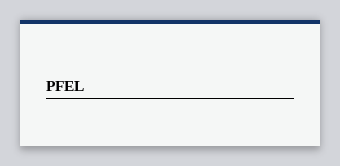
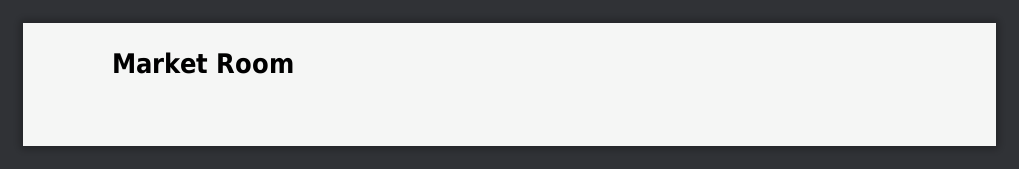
- PFEL
+ Market Room

